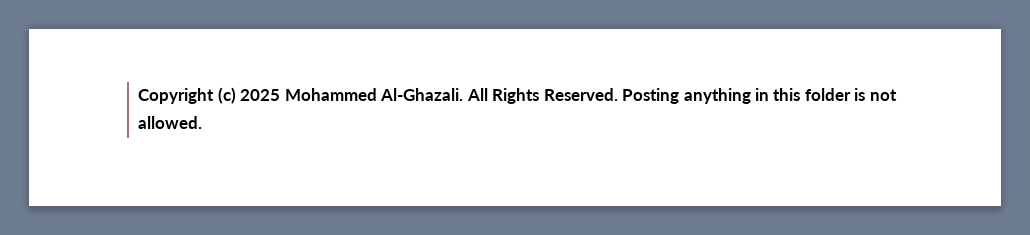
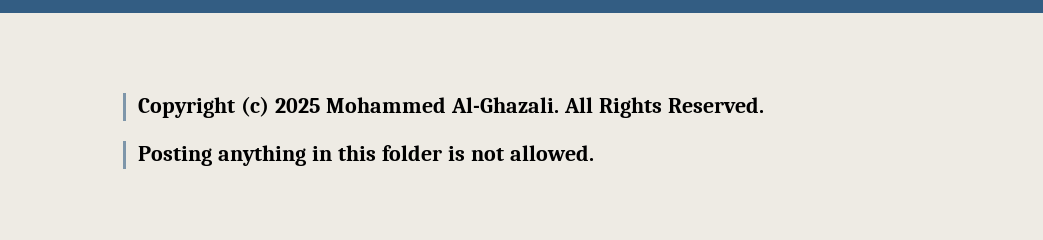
- All Rights Reserved. Posting anything in this folder is not allowed.
+ All Rights Reserved.
+ Posting anything in this folder is not allowed.

